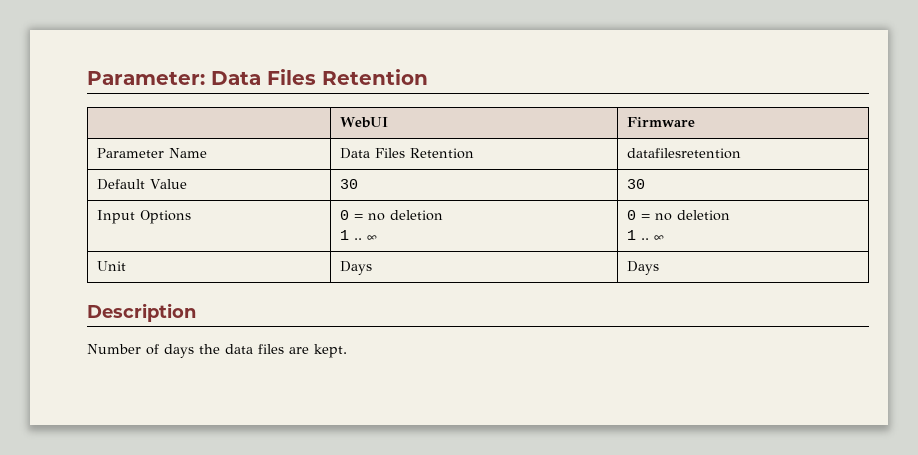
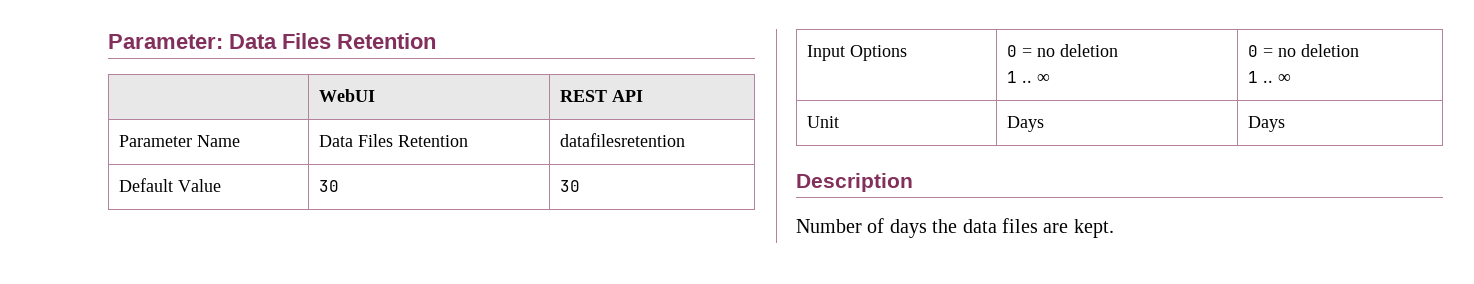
- | WebUI | Firmware
+ | WebUI | REST API

